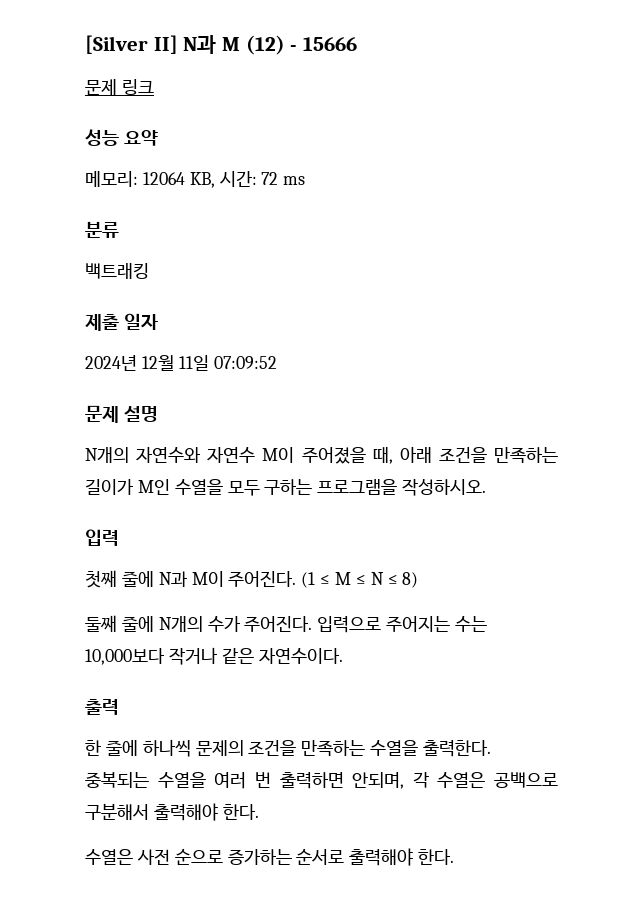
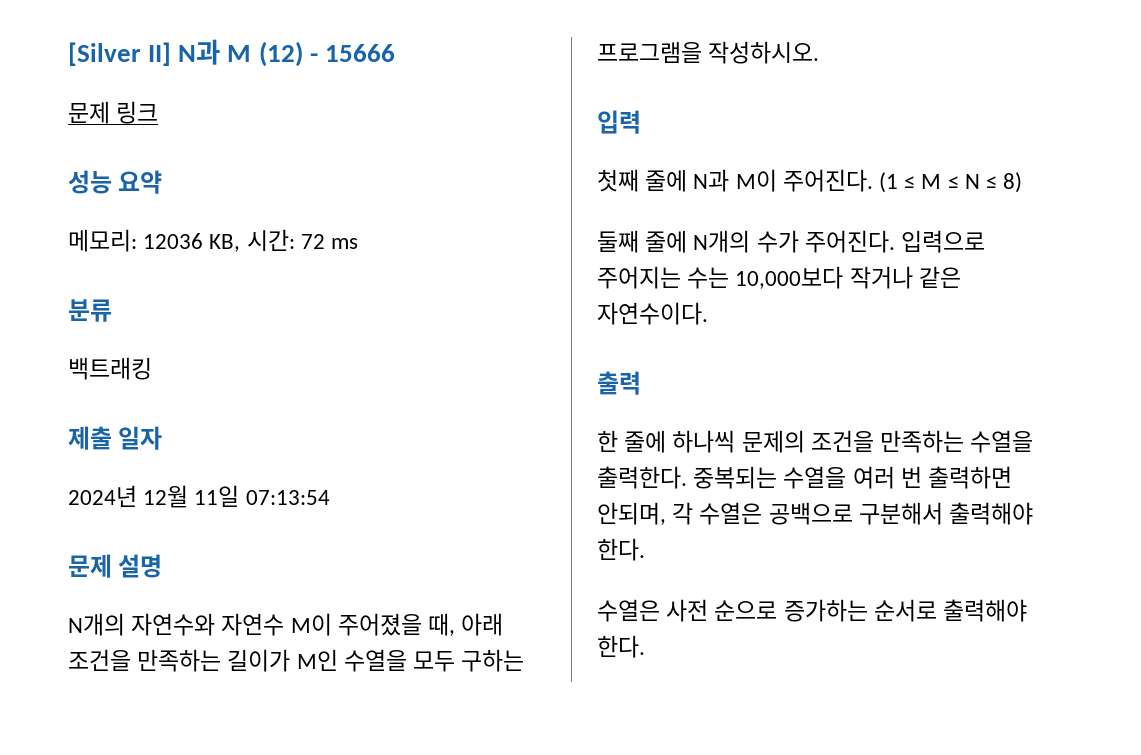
- 메모리: 12064 KB, 시간: 72 ms
+ 메모리: 12036 KB, 시간: 72 ms
- 2024년 12월 11일 07:09:52
+ 2024년 12월 11일 07:13:54

